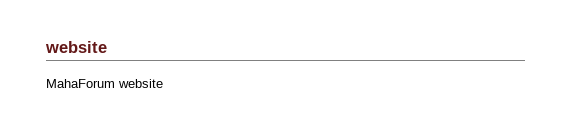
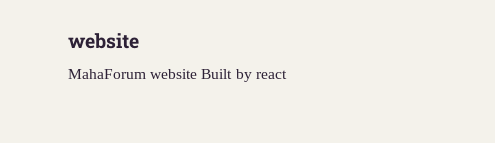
- MahaForum website
+ MahaForum website Built by react

